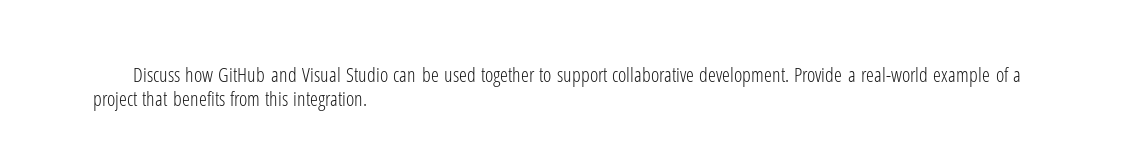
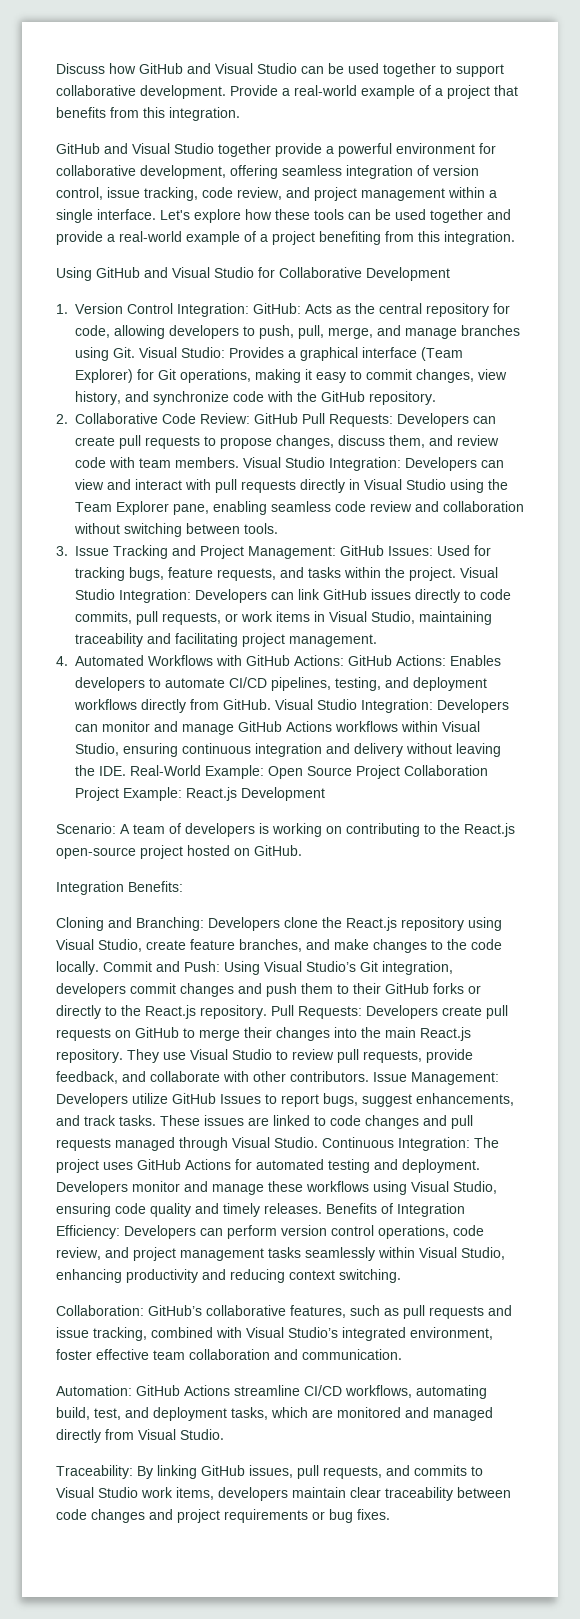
+ GitHub and Visual Studio together provide a powerful environment for collaborative development, offering seamless integration of version control, issue tracking, code review, and project management within a single interface. Let's explore how these tools can be used together and provide a real-world example of a project benefiting from this integration.
+ Using GitHub and Visual Studio for Collaborative Development
+ 1. Version Control Integration: GitHub: Acts as the central repository for code, allowing developers to push, pull, merge, and manage branches using Git. Visual Studio: Provides a graphical interface (Team Explorer) for Git operations, making it easy to commit changes, view history, and synchronize code with the GitHub repository.
+ 2. Collaborative Code Review: GitHub Pull Requests: Developers can create pull requests to propose changes, discuss them, and review code with team members. Visual Studio Integration: Developers can view and interact with pull requests directly in Visual Studio using the Team Explorer pane, enabling seamless code review and collaboration without switching between tools.
+ 3. Issue Tracking and Project Management: GitHub Issues: Used for tracking bugs, feature requests, and tasks within the project. Visual Studio Integration: Developers can link GitHub issues directly to code commits, pull requests, or work items in Visual Studio, maintaining traceability and facilitating project management.
+ 4. Automated Workflows with GitHub Actions: GitHub Actions: Enables developers to automate CI/CD pipelines, testing, and deployment workflows directly from GitHub. Visual Studio Integration: Developers can monitor and manage GitHub Actions workflows within Visual Studio, ensuring continuous integration and delivery without leaving the IDE. Real-World Example: Open Source Project Collaboration Project Example: React.js Development
+ Scenario: A team of developers is working on contributing to the React.js open-source project hosted on GitHub.
+ Integration Benefits:
+ Cloning and Branching: Developers clone the React.js repository using Visual Studio, create feature branches, and make changes to the code locally. Commit and Push: Using Visual Studio’s Git integration, developers commit changes and push them to their GitHub forks or directly to the React.js repository. Pull Requests: Developers create pull requests on GitHub to merge their changes into the main React.js repository. They use Visual Studio to review pull requests, provide feedback, and collaborate with other contributors. Issue Management: Developers utilize GitHub Issues to report bugs, suggest enhancements, and track tasks. These issues are linked to code changes and pull requests managed through Visual Studio. Continuous Integration: The project uses GitHub Actions for automated testing and deployment. Developers monitor and manage these workflows using Visual Studio, ensuring code quality and timely releases. Benefits of Integration Efficiency: Developers can perform version control operations, code review, and project management tasks seamlessly within Visual Studio, enhancing productivity and reducing context switching.
+ Collaboration: GitHub’s collaborative features, such as pull requests and issue tracking, combined with Visual Studio’s integrated environment, foster effective team collaboration and communication.
+ Automation: GitHub Actions streamline CI/CD workflows, automating build, test, and deployment tasks, which are monitored and managed directly from Visual Studio.
+ Traceability: By linking GitHub issues, pull requests, and commits to Visual Studio work items, developers maintain clear traceability between code changes and project requirements or bug fixes.

